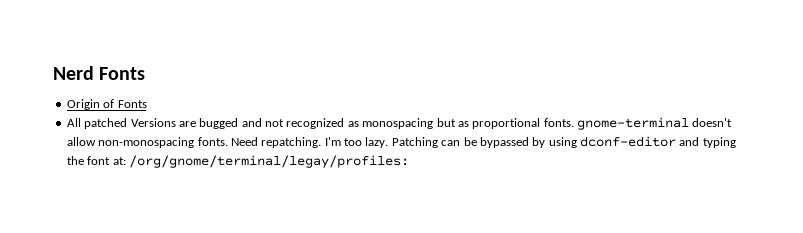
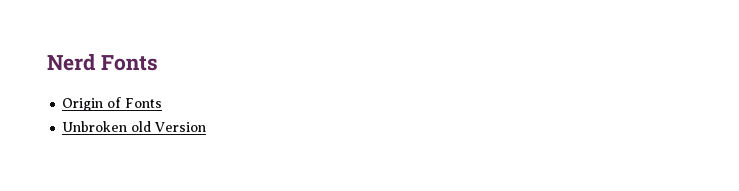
- All patched Versions are bugged and not recognized as monospacing but as proportional fonts. gnome-terminal doesn't allow non-monospacing fonts. Need repatching. I'm too lazy. Patching can be bypassed by using dconf-editor and typing the font at: /org/gnome/terminal/legay/profiles:
+ Unbroken old Version

